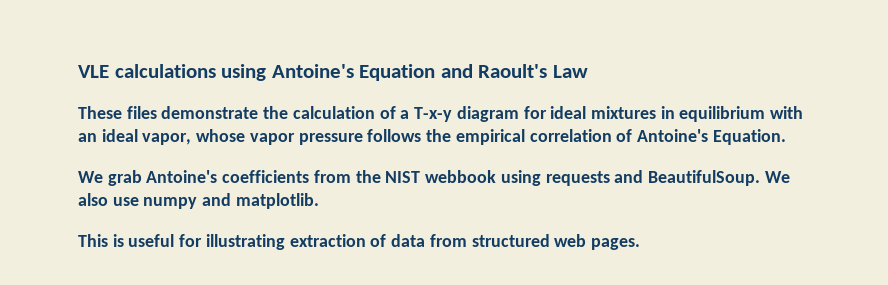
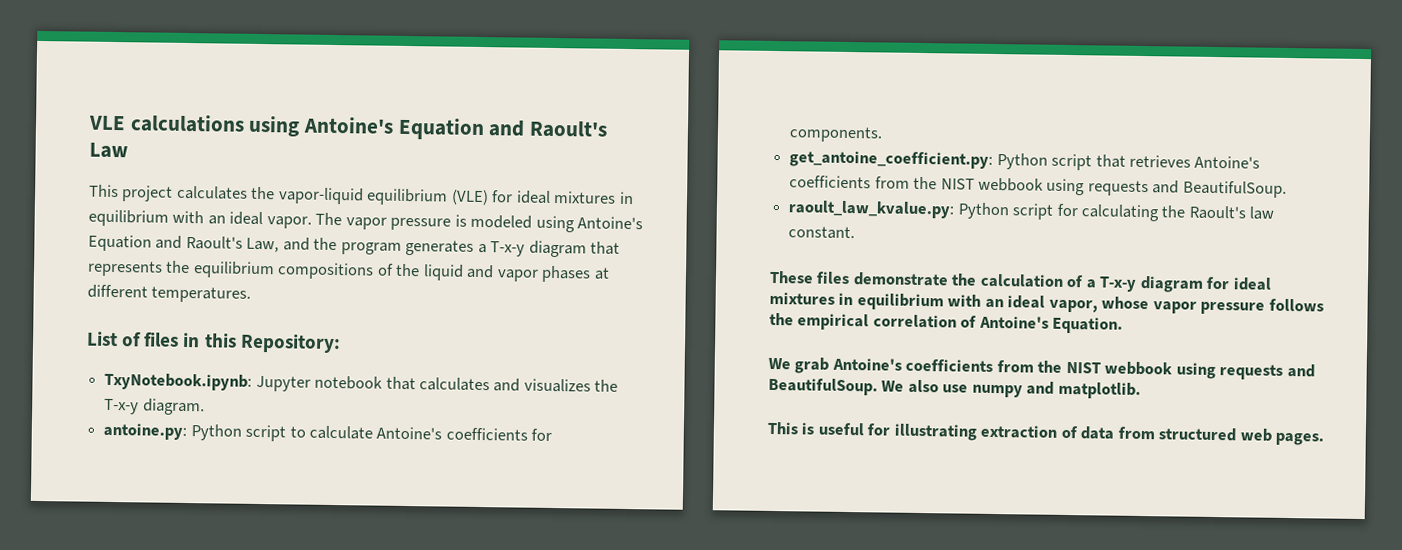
+ This project calculates the vapor-liquid equilibrium (VLE) for ideal mixtures in equilibrium with an ideal vapor. The vapor pressure is modeled using Antoine's Equation and Raoult's Law, and the program generates a T-x-y diagram that represents the equilibrium compositions of the liquid and vapor phases at different temperatures.
+ List of files in this Repository:
+ TxyNotebook.ipynb: Jupyter notebook that calculates and visualizes the T-x-y diagram.
+ antoine.py: Python script to calculate Antoine's coefficients for components.
+ get_antoine_coefficient.py: Python script that retrieves Antoine's coefficients from the NIST webbook using requests and BeautifulSoup.
+ raoult_law_kvalue.py: Python script for calculating the Raoult's law constant.

